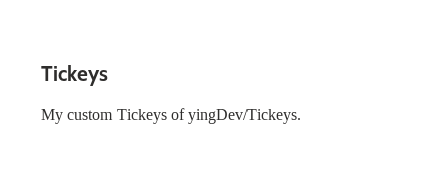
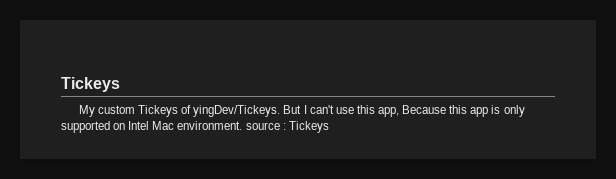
+ But I can't use this app, Because this app is only supported on Intel Mac environment. source : Tickeys

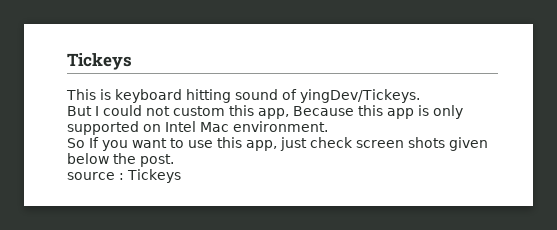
- My custom Tickeys of yingDev/Tickeys. But I can't use this app, Because this app is only supported on Intel Mac environment. source : Tickeys
+ This is keyboard hitting sound of yingDev/Tickeys.
+ But I could not custom this app, Because this app is only supported on Intel Mac environment.
+ So If you want to use this app, just check screen shots given below the post.
+ source : Tickeys

